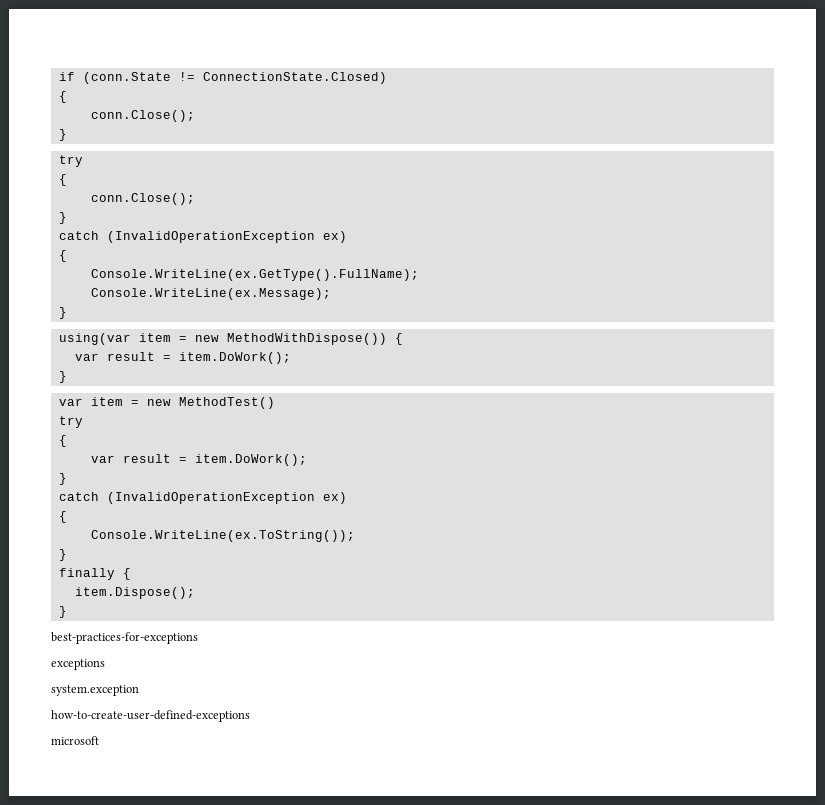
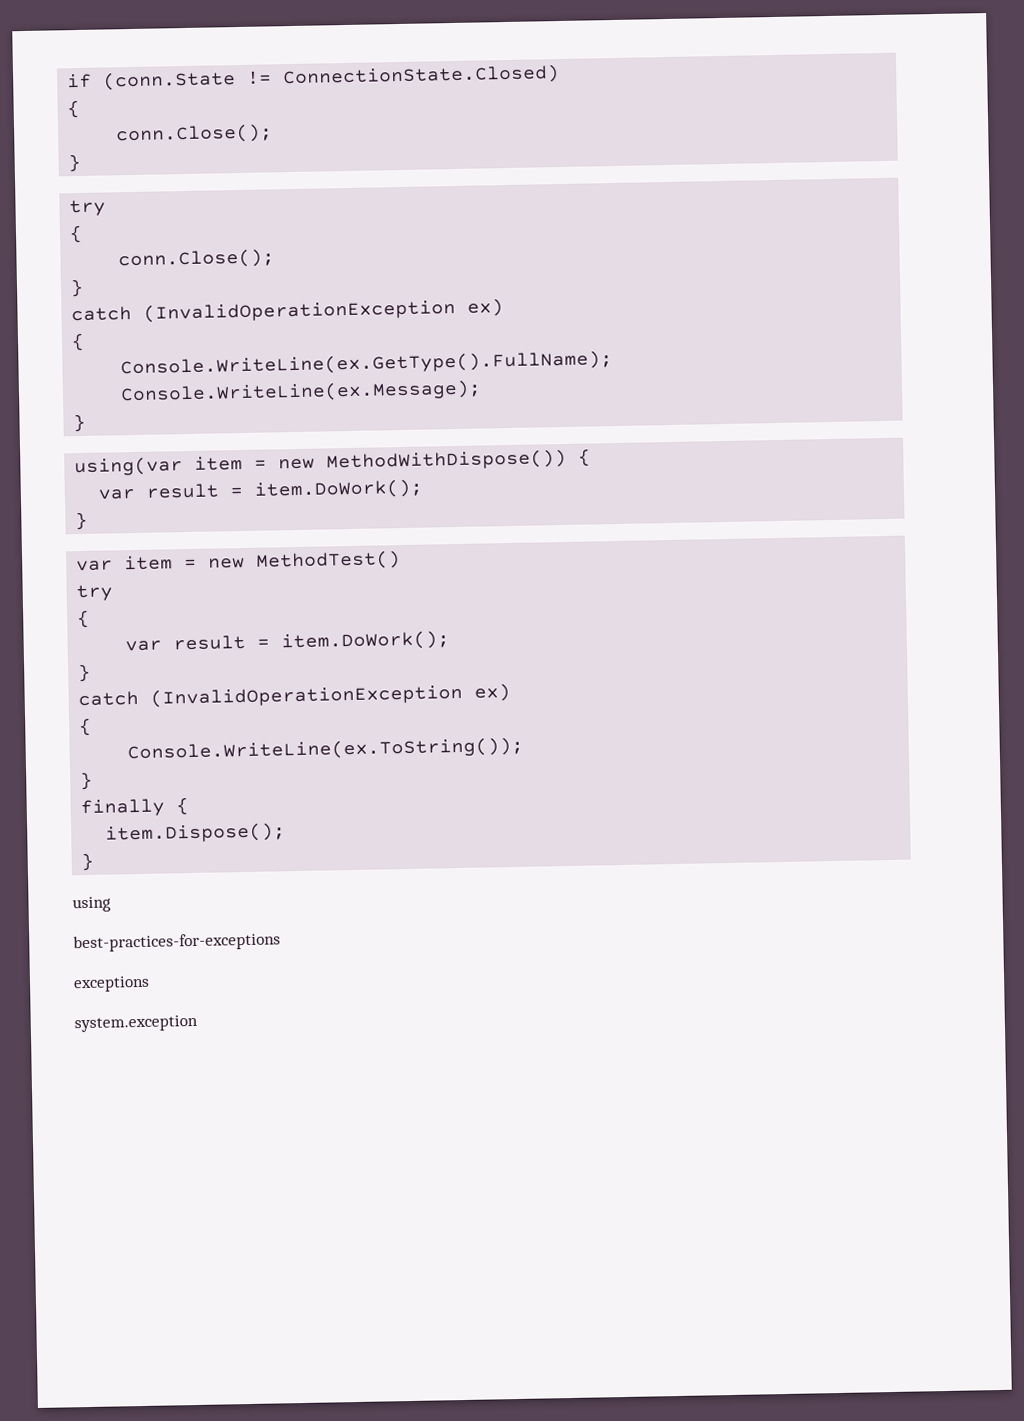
+ using
- how-to-create-user-defined-exceptions
- microsoft

